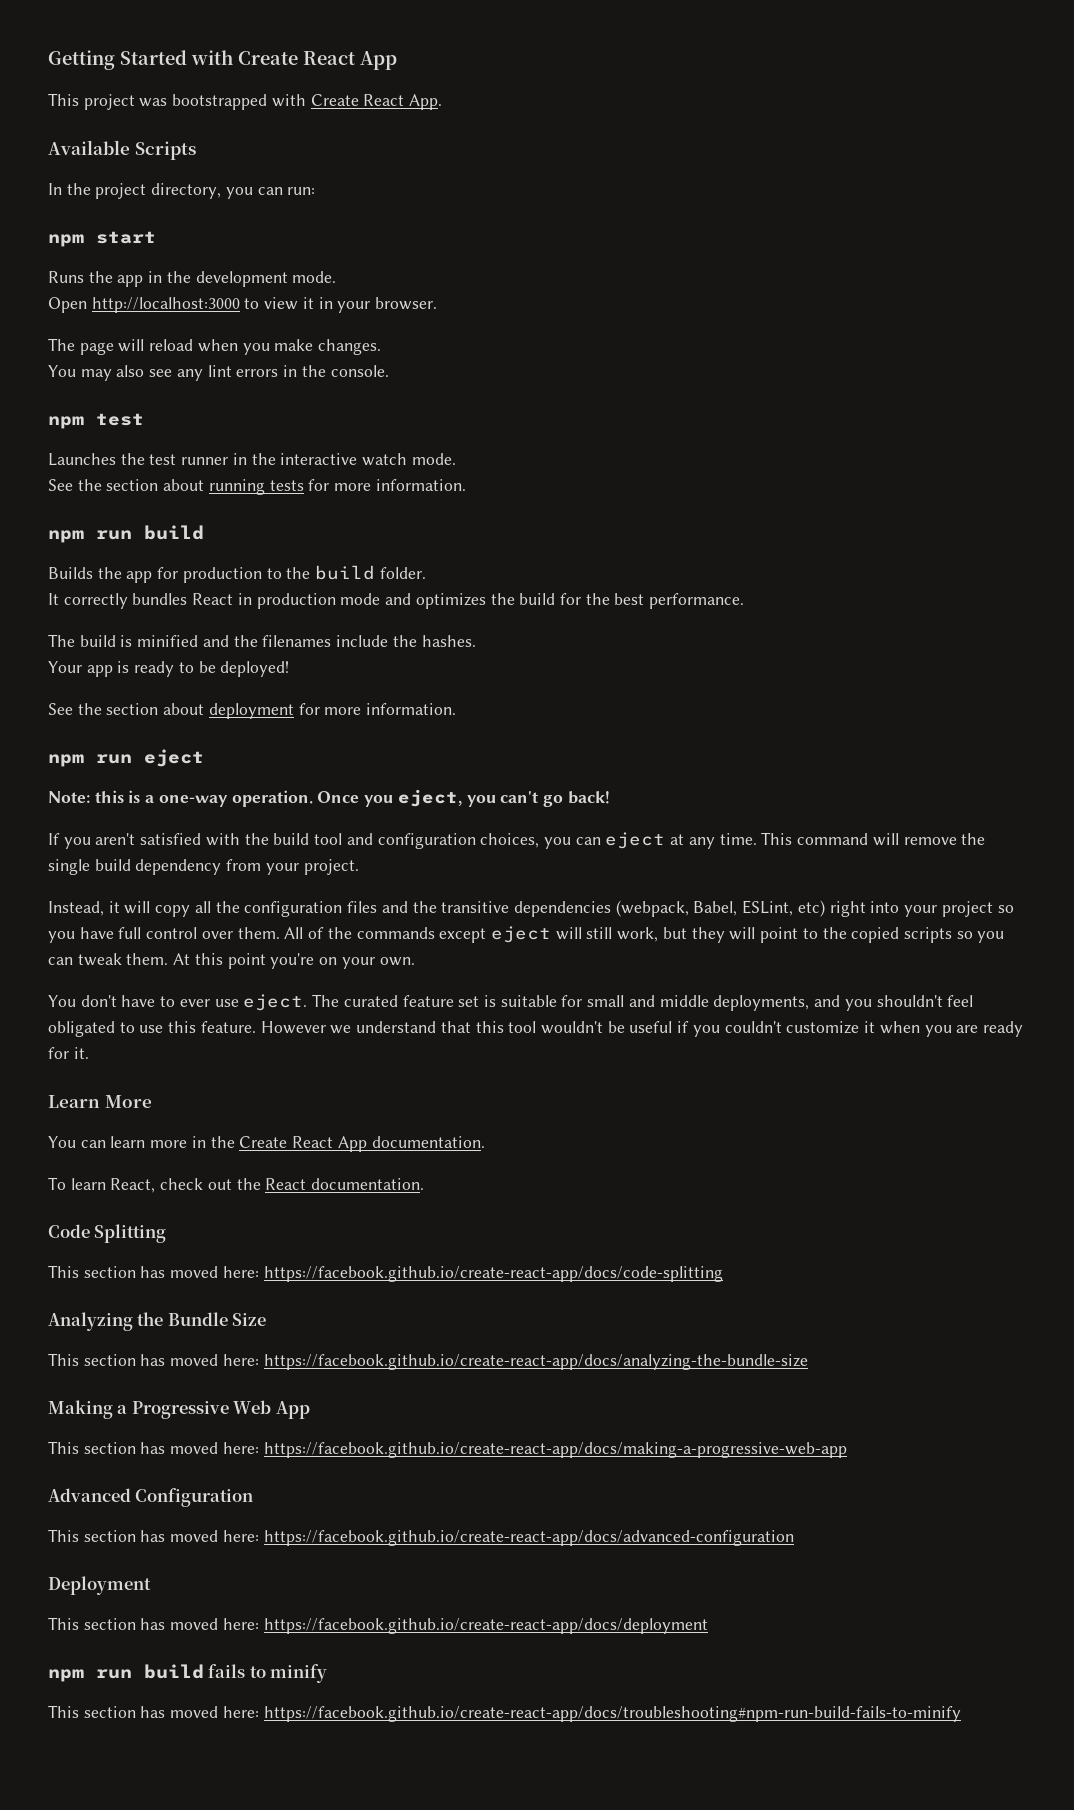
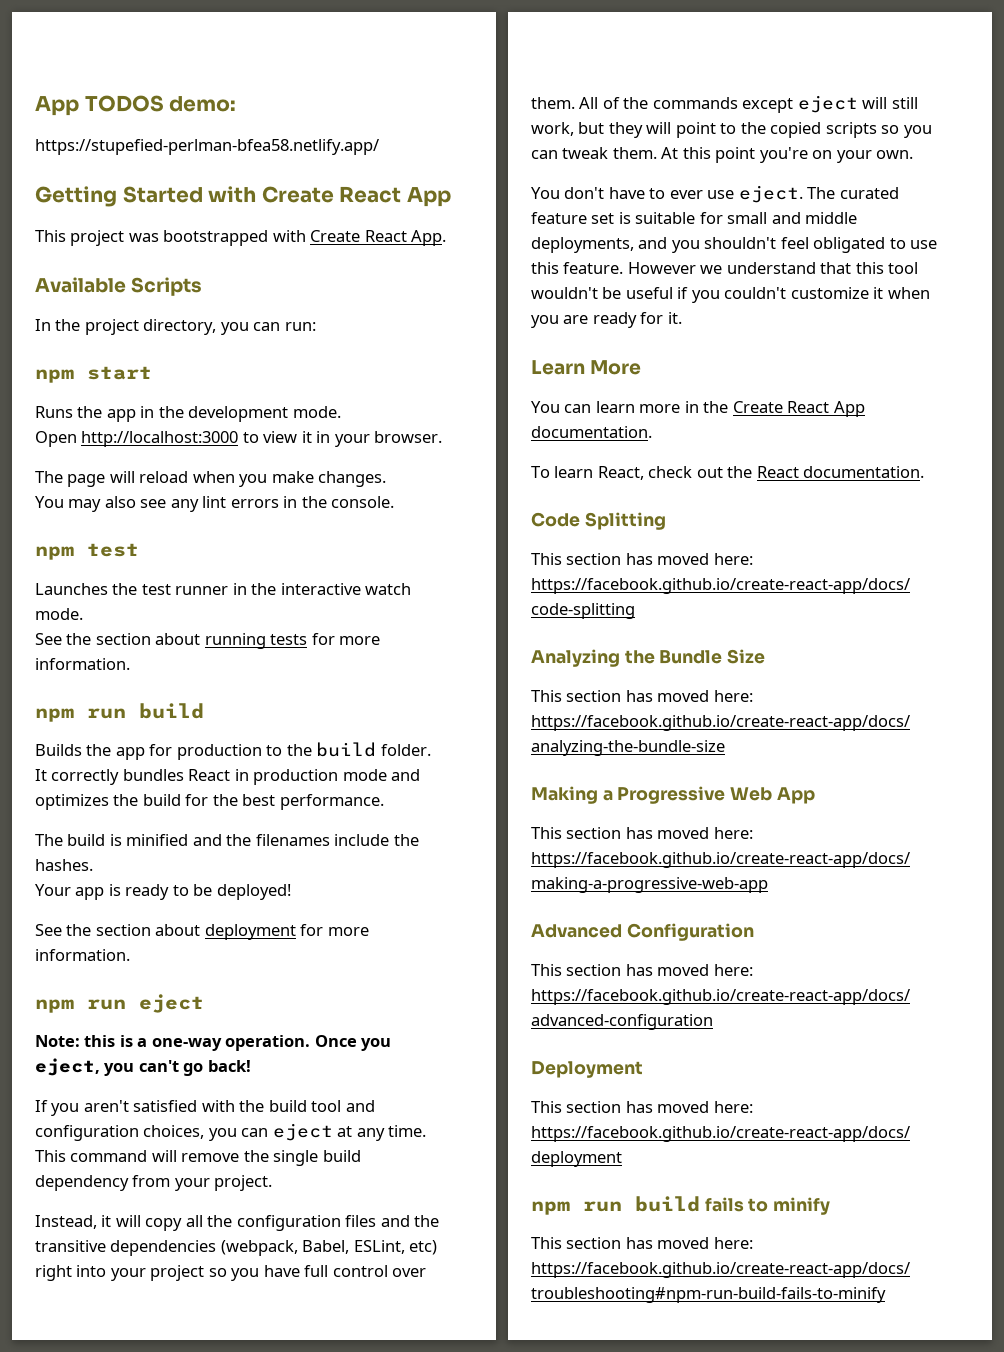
+ App TODOS demo:
+ https://stupefied-perlman-bfea58.netlify.app/

